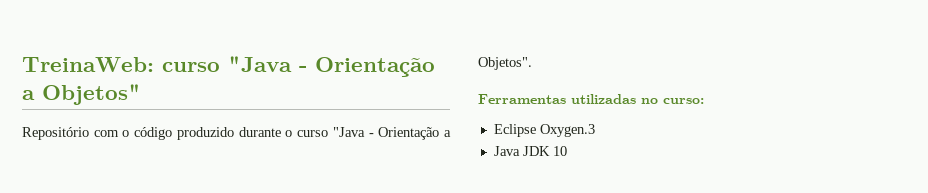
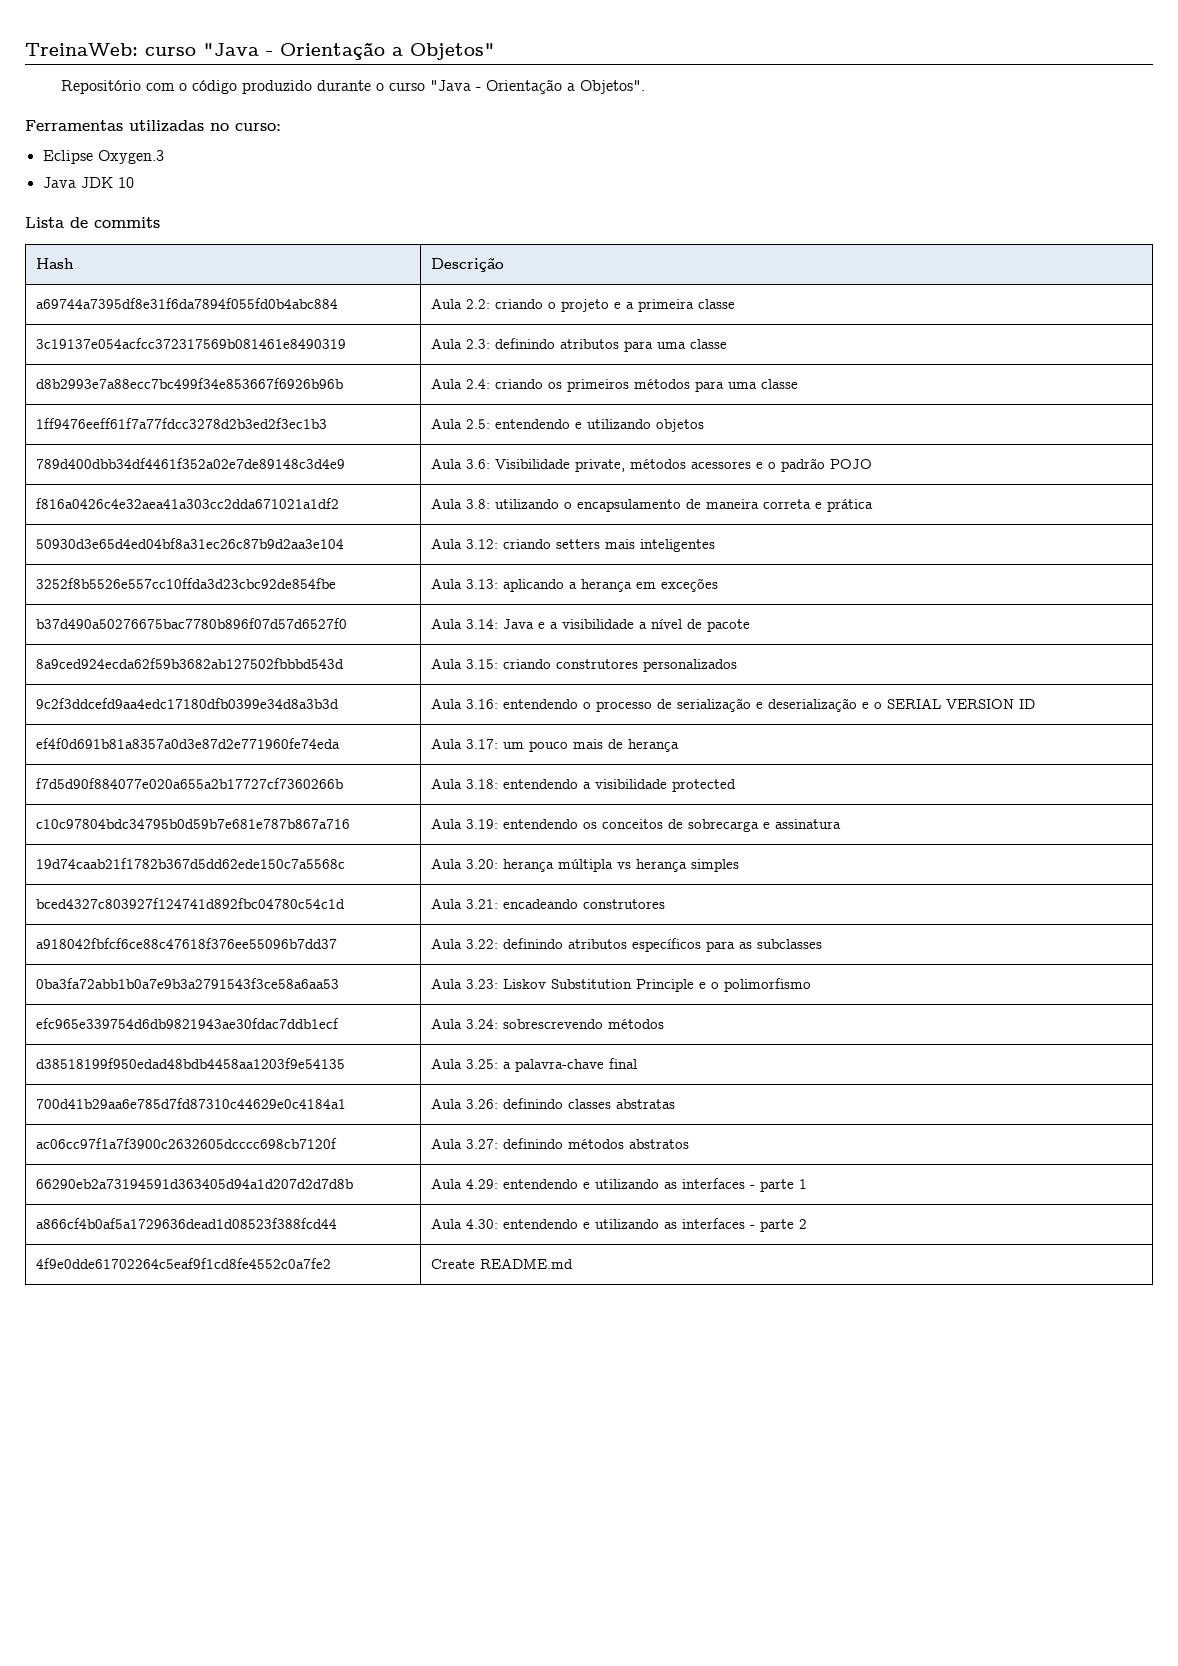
+ Lista de commits
+ Hash | Descrição
+ a69744a7395df8e31f6da7894f055fd0b4abc884 | Aula 2.2: criando o projeto e a primeira classe
+ 3c19137e054acfcc372317569b081461e8490319 | Aula 2.3: definindo atributos para uma classe
+ d8b2993e7a88ecc7bc499f34e853667f6926b96b | Aula 2.4: criando os primeiros métodos para uma classe
+ 1ff9476eeff61f7a77fdcc3278d2b3ed2f3ec1b3 | Aula 2.5: entendendo e utilizando objetos
+ 789d400dbb34df4461f352a02e7de89148c3d4e9 | Aula 3.6: Visibilidade private, métodos acessores e o padrão POJO
+ f816a0426c4e32aea41a303cc2dda671021a1df2 | Aula 3.8: utilizando o encapsulamento de maneira correta e prática
+ 50930d3e65d4ed04bf8a31ec26c87b9d2aa3e104 | Aula 3.12: criando setters mais inteligentes
+ 3252f8b5526e557cc10ffda3d23cbc92de854fbe | Aula 3.13: aplicando a herança em exceções
+ b37d490a50276675bac7780b896f07d57d6527f0 | Aula 3.14: Java e a visibilidade a nível de pacote
+ 8a9ced924ecda62f59b3682ab127502fbbbd543d | Aula 3.15: criando construtores personalizados
+ 9c2f3ddcefd9aa4edc17180dfb0399e34d8a3b3d | Aula 3.16: entendendo o processo de serialização e deserialização e o SERIAL VERSION ID
+ ef4f0d691b81a8357a0d3e87d2e771960fe74eda | Aula 3.17: um pouco mais de herança
+ f7d5d90f884077e020a655a2b17727cf7360266b | Aula 3.18: entendendo a visibilidade protected
+ c10c97804bdc34795b0d59b7e681e787b867a716 | Aula 3.19: entendendo os conceitos de sobrecarga e assinatura
+ 19d74caab21f1782b367d5dd62ede150c7a5568c | Aula 3.20: herança múltipla vs herança simples
+ bced4327c803927f124741d892fbc04780c54c1d | Aula 3.21: encadeando construtores
+ a918042fbfcf6ce88c47618f376ee55096b7dd37 | Aula 3.22: definindo atributos específicos para as subclasses
+ 0ba3fa72abb1b0a7e9b3a2791543f3ce58a6aa53 | Aula 3.23: Liskov Substitution Principle e o polimorfismo
+ efc965e339754d6db9821943ae30fdac7ddb1ecf | Aula 3.24: sobrescrevendo métodos
+ d38518199f950edad48bdb4458aa1203f9e54135 | Aula 3.25: a palavra-chave final
+ 700d41b29aa6e785d7fd87310c44629e0c4184a1 | Aula 3.26: definindo classes abstratas
+ ac06cc97f1a7f3900c2632605dcccc698cb7120f | Aula 3.27: definindo métodos abstratos
+ 66290eb2a73194591d363405d94a1d207d2d7d8b | Aula 4.29: entendendo e utilizando as interfaces - parte 1
+ a866cf4b0af5a1729636dead1d08523f388fcd44 | Aula 4.30: entendendo e utilizando as interfaces - parte 2
+ 4f9e0dde61702264c5eaf9f1cd8fe4552c0a7fe2 | Create README.md

